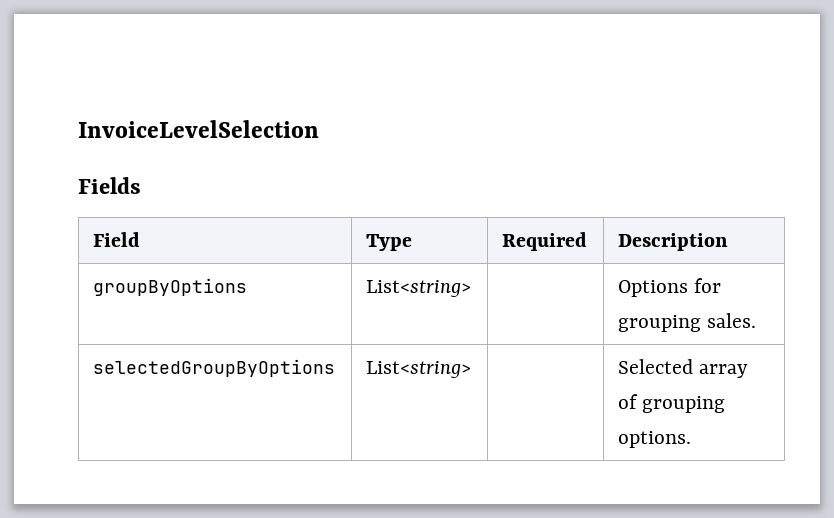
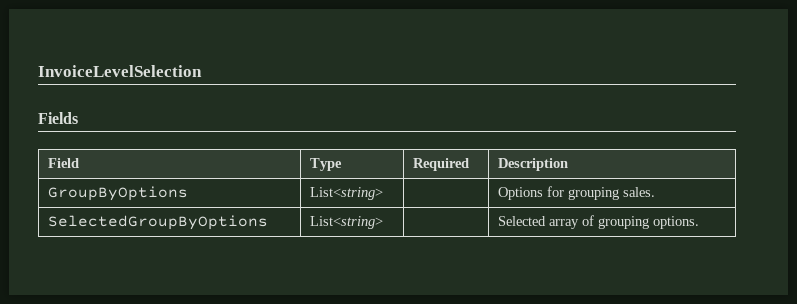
- groupByOptions | List<string> | | Options for grouping sales.
+ GroupByOptions | List<string> | | Options for grouping sales.
- selectedGroupByOptions | List<string> | | Selected array of grouping options.
+ SelectedGroupByOptions | List<string> | | Selected array of grouping options.

